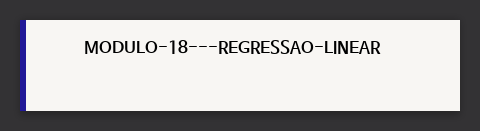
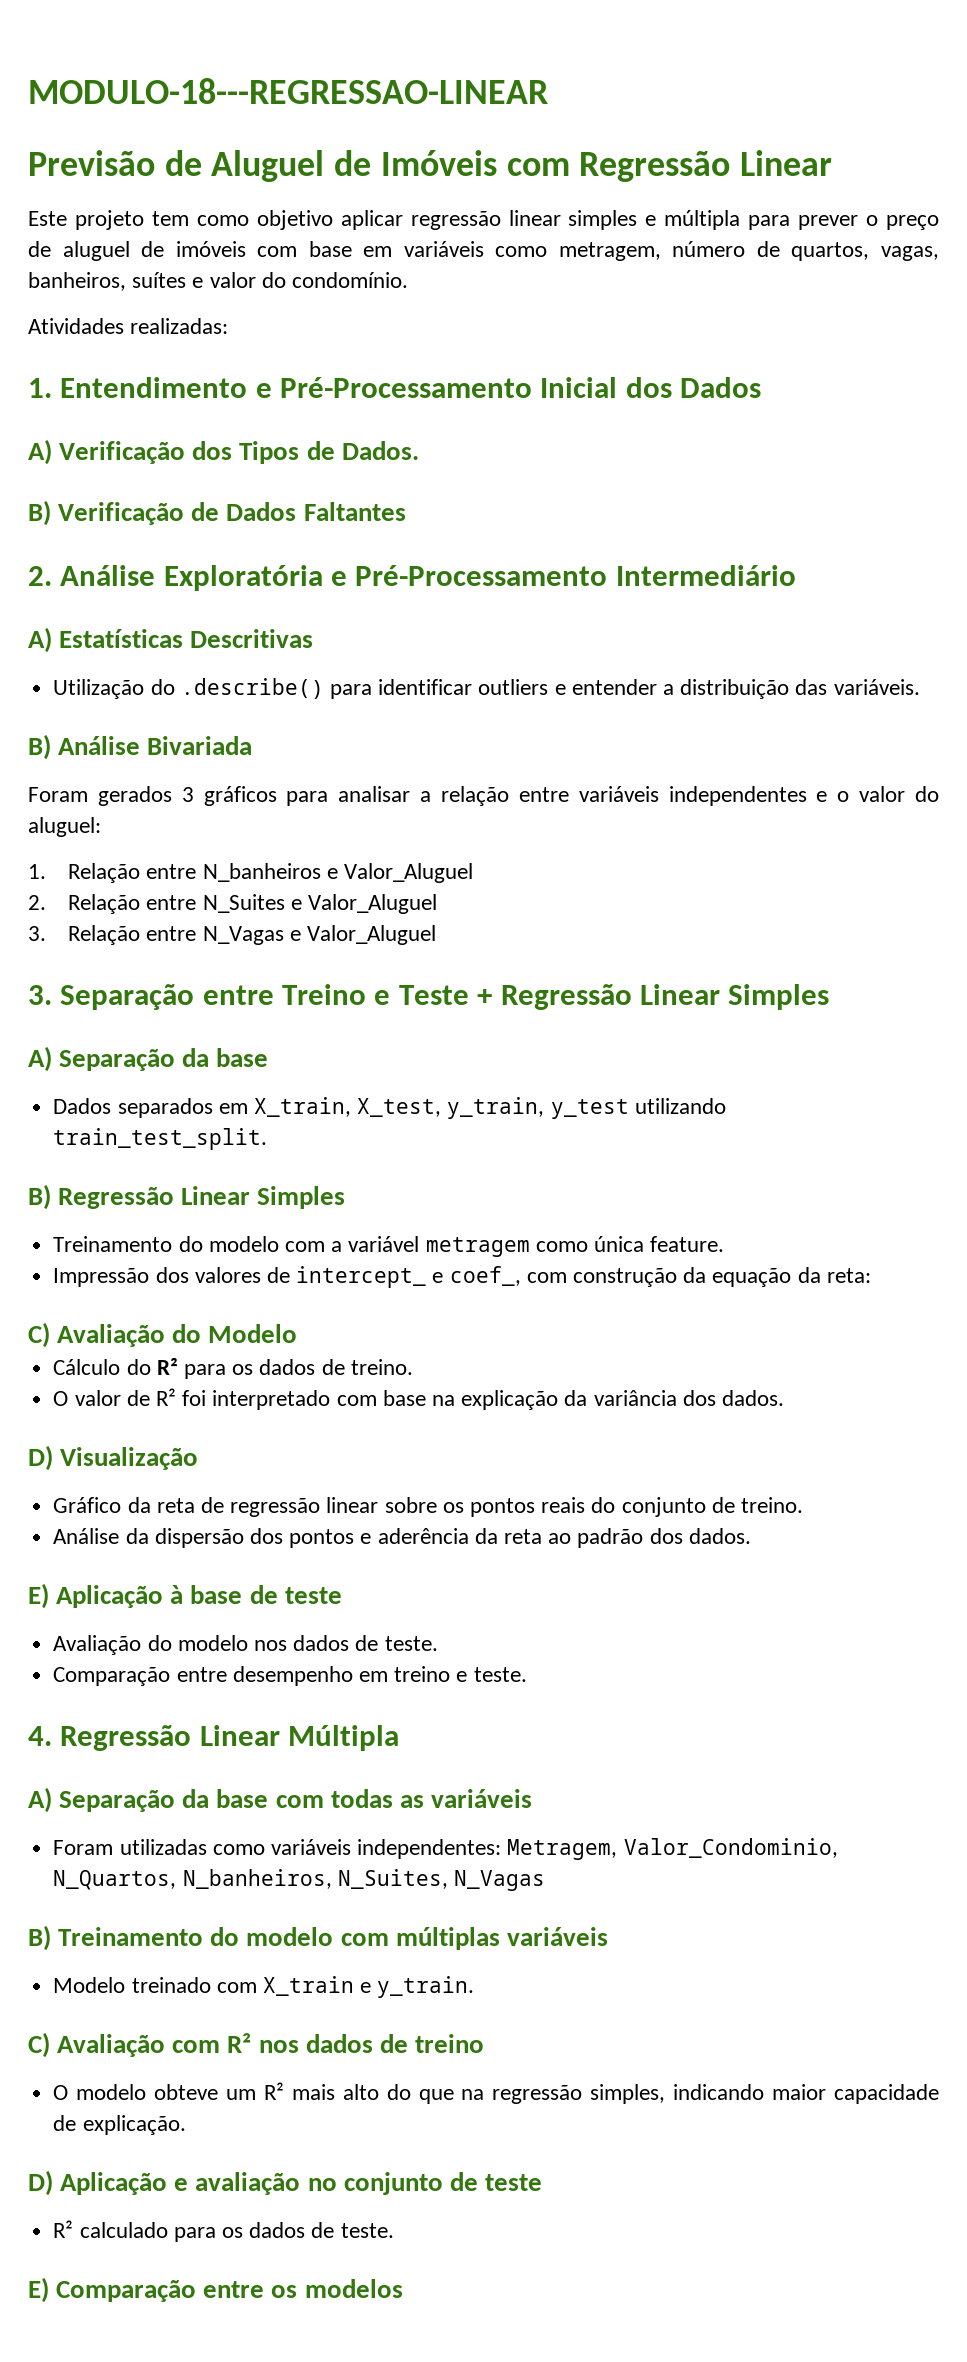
+ Previsão de Aluguel de Imóveis com Regressão Linear
+ Este projeto tem como objetivo aplicar regressão linear simples e múltipla para prever o preço de aluguel de imóveis com base em variáveis como metragem, número de quartos, vagas, banheiros, suítes e valor do condomínio.
+ Atividades realizadas:
+ 1. Entendimento e Pré-Processamento Inicial dos Dados
+ A) Verificação dos Tipos de Dados.
+ B) Verificação de Dados Faltantes
+ 2. Análise Exploratória e Pré-Processamento Intermediário
+ A) Estatísticas Descritivas
+ Utilização do .describe() para identificar outliers e entender a distribuição das variáveis.
+ B) Análise Bivariada
+ Foram gerados 3 gráficos para analisar a relação entre variáveis independentes e o valor do aluguel:
+ 1. Relação entre N_banheiros e Valor_Aluguel
+ 2. Relação entre N_Suites e Valor_Aluguel
+ 3. Relação entre N_Vagas e Valor_Aluguel
+ 3. Separação entre Treino e Teste + Regressão Linear Simples
+ A) Separação da base
+ Dados separados em X_train, X_test, y_train, y_test utilizando train_test_split.
+ B) Regressão Linear Simples
+ Treinamento do modelo com a variável metragem como única feature.
+ Impressão dos valores de intercept_ e coef_, com construção da equação da reta:
+ C) Avaliação do Modelo
+ Cálculo do R² para os dados de treino.
+ O valor de R² foi interpretado com base na explicação da variância dos dados.
+ D) Visualização
+ Gráfico da reta de regressão linear sobre os pontos reais do conjunto de treino.
+ Análise da dispersão dos pontos e aderência da reta ao padrão dos dados.
+ E) Aplicação à base de teste
+ Avaliação do modelo nos dados de teste.
+ Comparação entre desempenho em treino e teste.
+ 4. Regressão Linear Múltipla
+ A) Separação da base com todas as variáveis
+ Foram utilizadas como variáveis independentes: Metragem, Valor_Condominio, N_Quartos, N_banheiros, N_Suites, N_Vagas
+ B) Treinamento do modelo com múltiplas variáveis
+ Modelo treinado com X_train e y_train.
+ C) Avaliação com R² nos dados de treino
+ O modelo obteve um R² mais alto do que na regressão simples, indicando maior capacidade de explicação.
+ D) Aplicação e avaliação no conjunto de teste
+ R² calculado para os dados de teste.
+ E) Comparação entre os modelos

